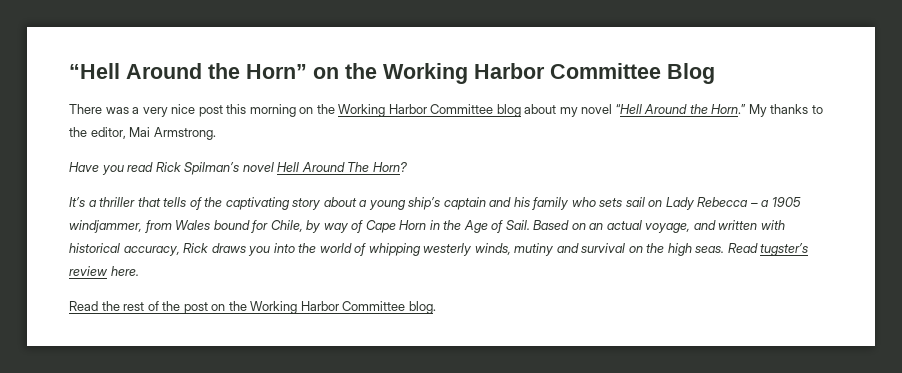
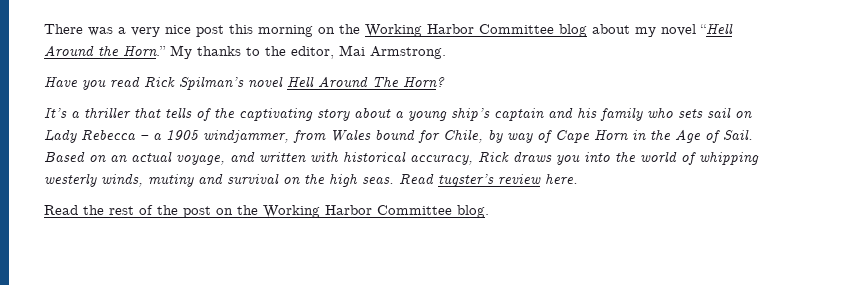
- “Hell Around the Horn” on the Working Harbor Committee Blog

